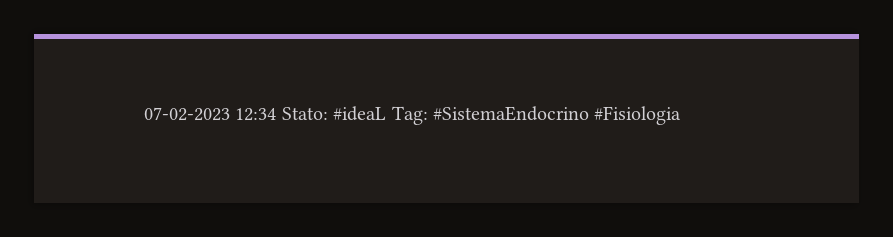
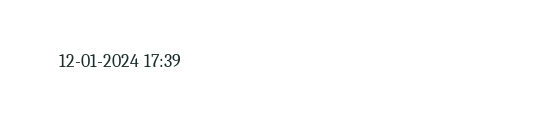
- 07-02-2023 12:34 Stato: #ideaL Tag: #SistemaEndocrino #Fisiologia
+ 12-01-2024 17:39

